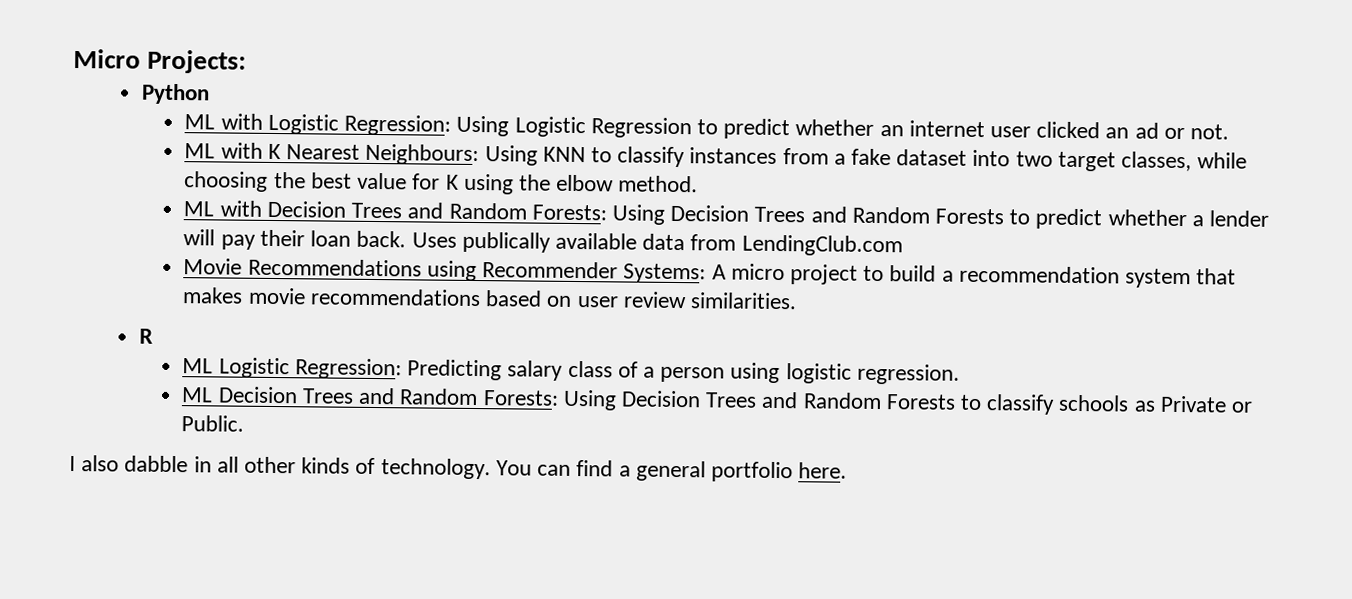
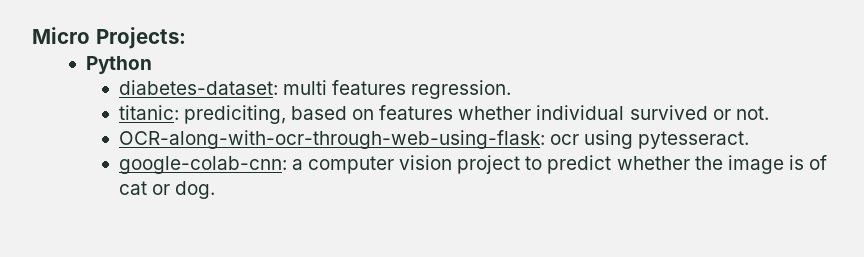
- ML with Logistic Regression: Using Logistic Regression to predict whether an internet user clicked an ad or not.
- ML with K Nearest Neighbours: Using KNN to classify instances from a fake dataset into two target classes, while choosing the best value for K using the elbow method.
- ML with Decision Trees and Random Forests: Using Decision Trees and Random Forests to predict whether a lender will pay their loan back. Uses publically available data from LendingClub.com
- Movie Recommendations using Recommender Systems: A micro project to build a recommendation system that makes movie recommendations based on user review similarities.
- R
- ML Logistic Regression: Predicting salary class of a person using logistic regression.
- ML Decision Trees and Random Forests: Using Decision Trees and Random Forests to classify schools as Private or Public.
- I also dabble in all other kinds of technology. You can find a general portfolio here.
+ diabetes-dataset: multi features regression.
+ titanic: prediciting, based on features whether individual survived or not.
+ OCR-along-with-ocr-through-web-using-flask: ocr using pytesseract.
+ google-colab-cnn: a computer vision project to predict whether the image is of cat or dog.

